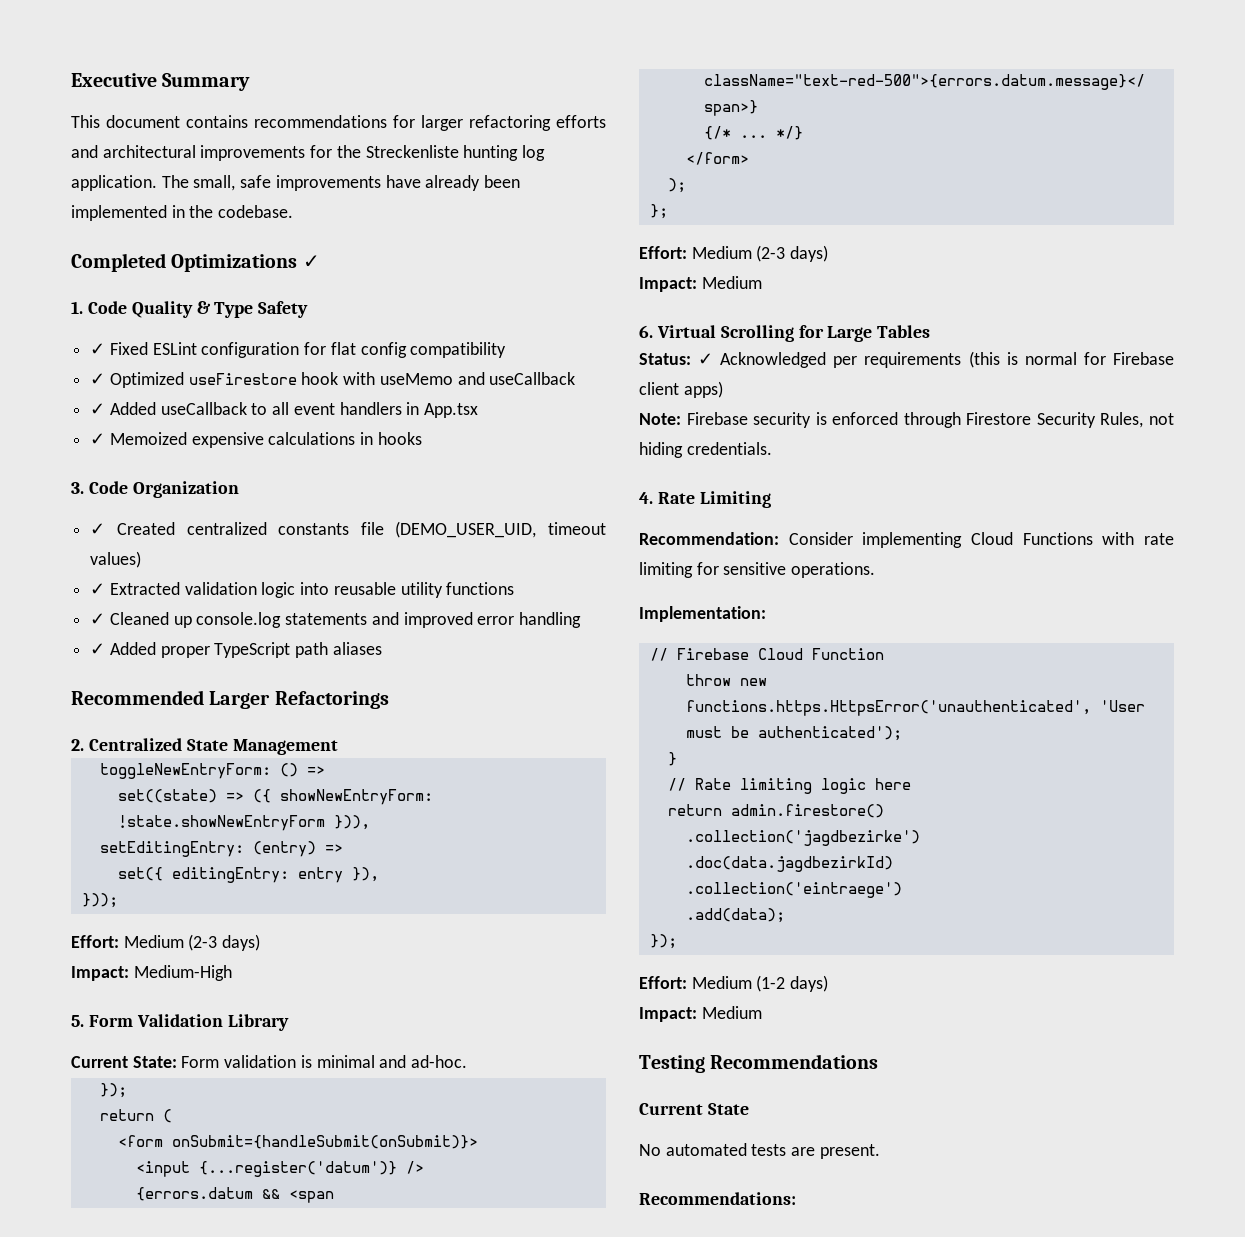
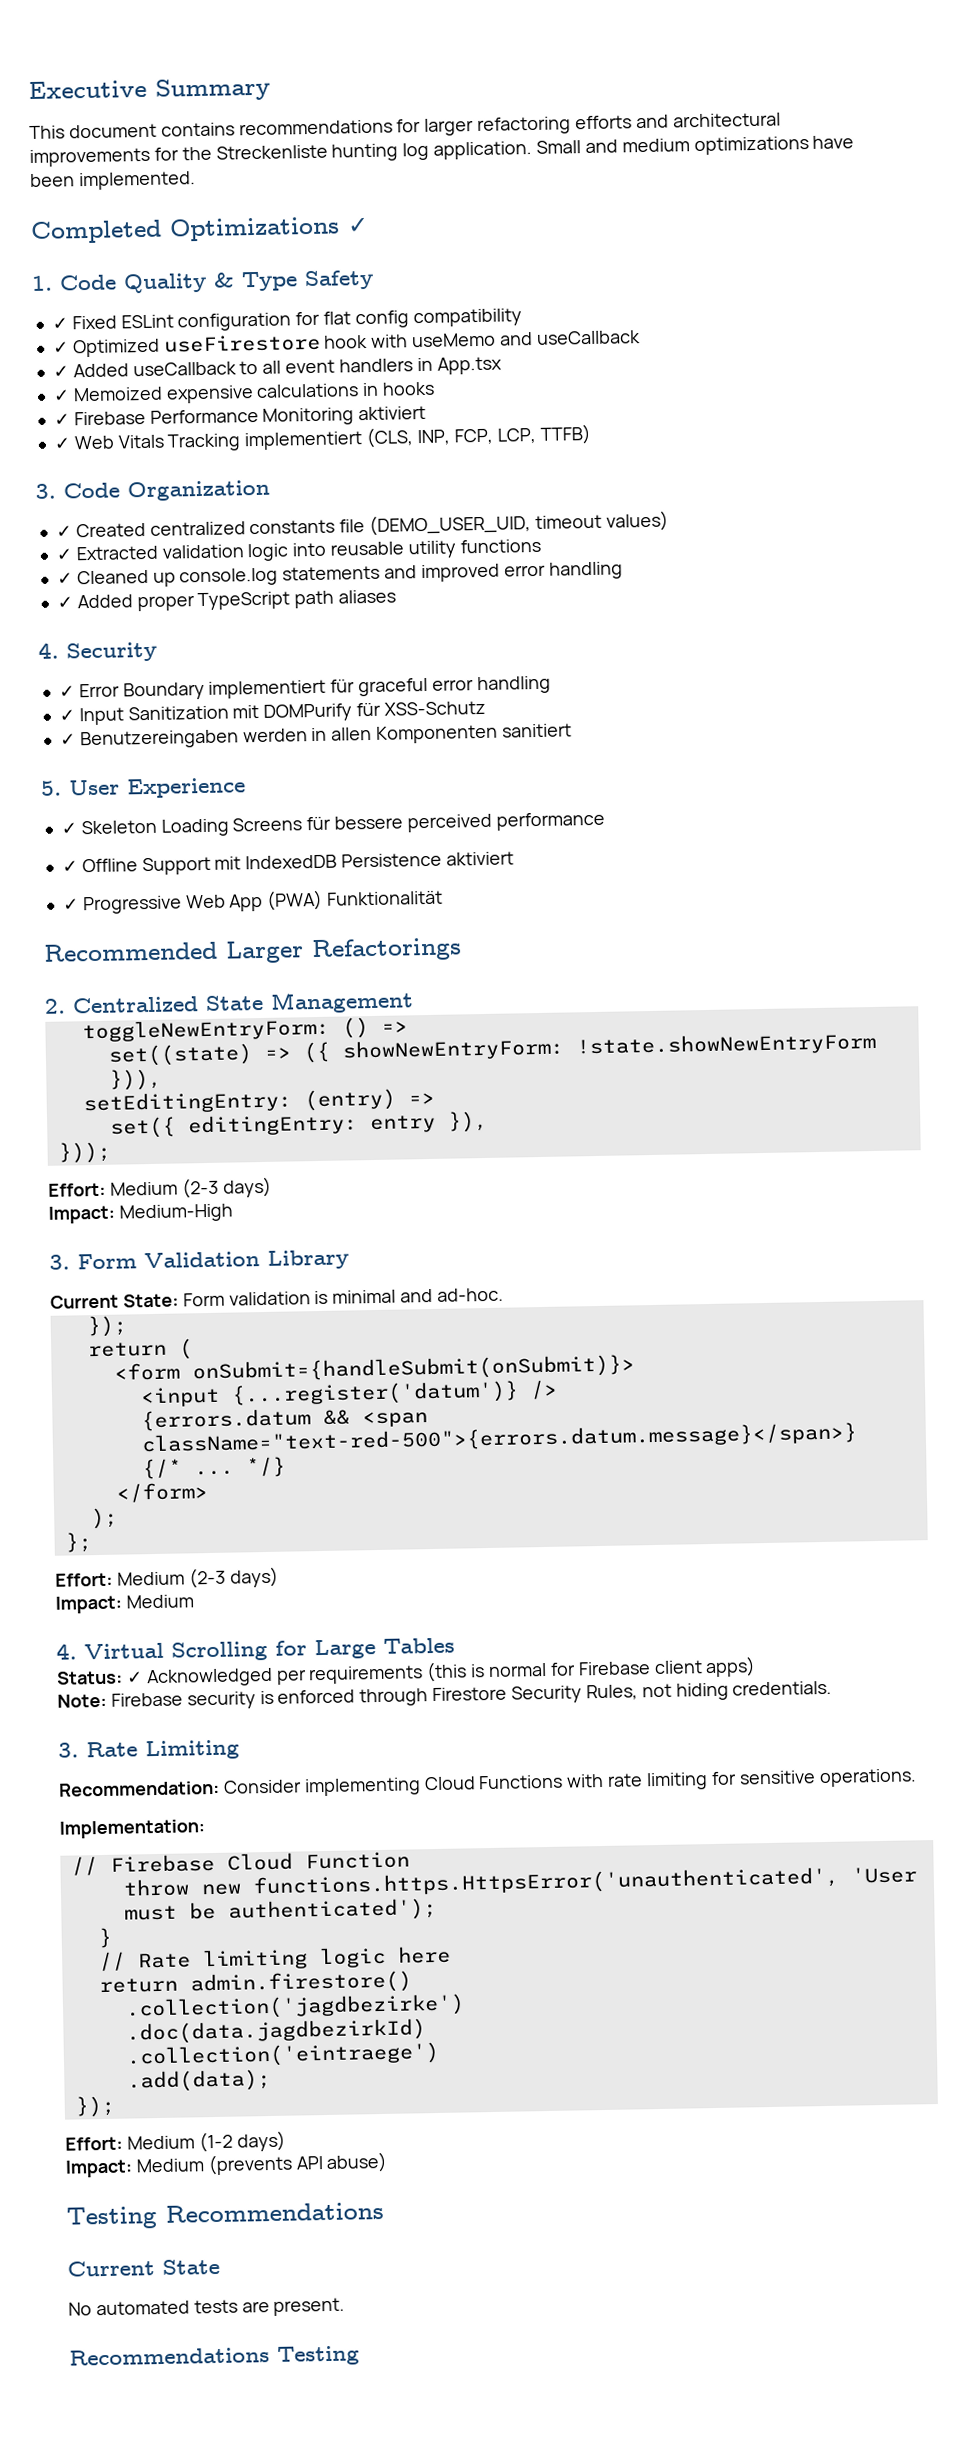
- The small, safe improvements have already been implemented in the codebase.
+ Small and medium optimizations have been implemented.
+ ✓ Firebase Performance Monitoring aktiviert
+ ✓ Web Vitals Tracking implementiert (CLS, INP, FCP, LCP, TTFB)
+ 4. Security
+ ✓ Error Boundary implementiert für graceful error handling
+ ✓ Input Sanitization mit DOMPurify für XSS-Schutz
+ ✓ Benutzereingaben werden in allen Komponenten sanitiert
+ 5. User Experience
+ ✓ Skeleton Loading Screens für bessere perceived performance
+ ✓ Offline Support mit IndexedDB Persistence aktiviert
+ ✓ Progressive Web App (PWA) Funktionalität
- 5. Form Validation Library
+ 3. Form Validation Library
- 6. Virtual Scrolling for Large Tables
+ 4. Virtual Scrolling for Large Tables
- 4. Rate Limiting
+ 3. Rate Limiting
  Effort: Medium (1-2 days)
- Impact: Medium
+ Impact: Medium (prevents API abuse)
- Recommendations:
+ Recommendations Testing

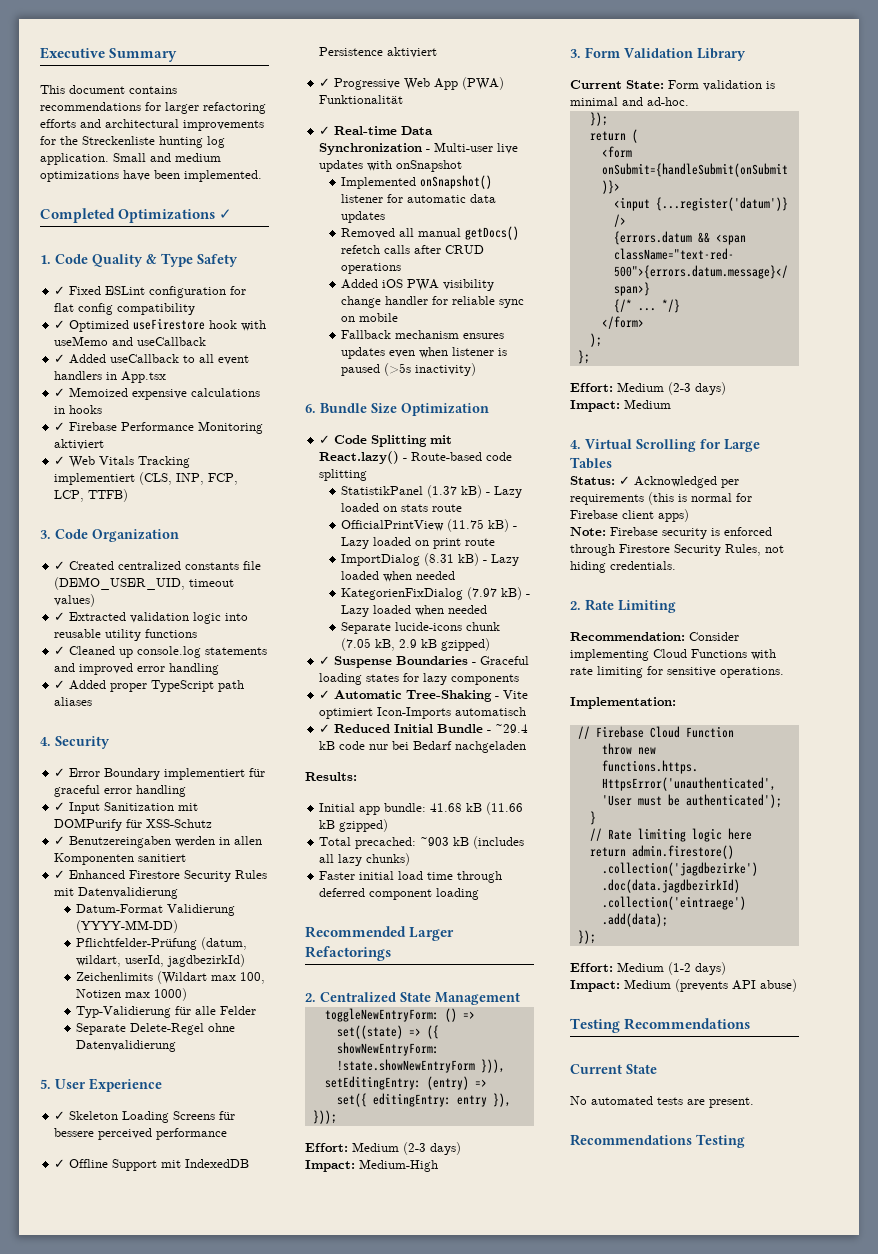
+ ✓ Enhanced Firestore Security Rules mit Datenvalidierung
+ Datum-Format Validierung (YYYY-MM-DD)
+ Pflichtfelder-Prüfung (datum, wildart, userId, jagdbezirkId)
+ Zeichenlimits (Wildart max 100, Notizen max 1000)
+ Typ-Validierung für alle Felder
+ Separate Delete-Regel ohne Datenvalidierung
+ ✓ Real-time Data Synchronization - Multi-user live updates with onSnapshot
+ Implemented onSnapshot() listener for automatic data updates
+ Removed all manual getDocs() refetch calls after CRUD operations
+ Added iOS PWA visibility change handler for reliable sync on mobile
+ Fallback mechanism ensures updates even when listener is paused (>5s inactivity)
+ 6. Bundle Size Optimization
+ ✓ Code Splitting mit React.lazy() - Route-based code splitting
+ StatistikPanel (1.37 kB) - Lazy loaded on stats route
+ OfficialPrintView (11.75 kB) - Lazy loaded on print route
+ ImportDialog (8.31 kB) - Lazy loaded when needed
+ KategorienFixDialog (7.97 kB) - Lazy loaded when needed
+ Separate lucide-icons chunk (7.05 kB, 2.9 kB gzipped)
+ ✓ Suspense Boundaries - Graceful loading states for lazy components
+ ✓ Automatic Tree-Shaking - Vite optimiert Icon-Imports automatisch
+ ✓ Reduced Initial Bundle - ~29.4 kB code nur bei Bedarf nachgeladen
+ Results:
+ Initial app bundle: 41.68 kB (11.66 kB gzipped)
+ Total precached: ~903 kB (includes all lazy chunks)
+ Faster initial load time through deferred component loading
- 3. Rate Limiting
+ 2. Rate Limiting

